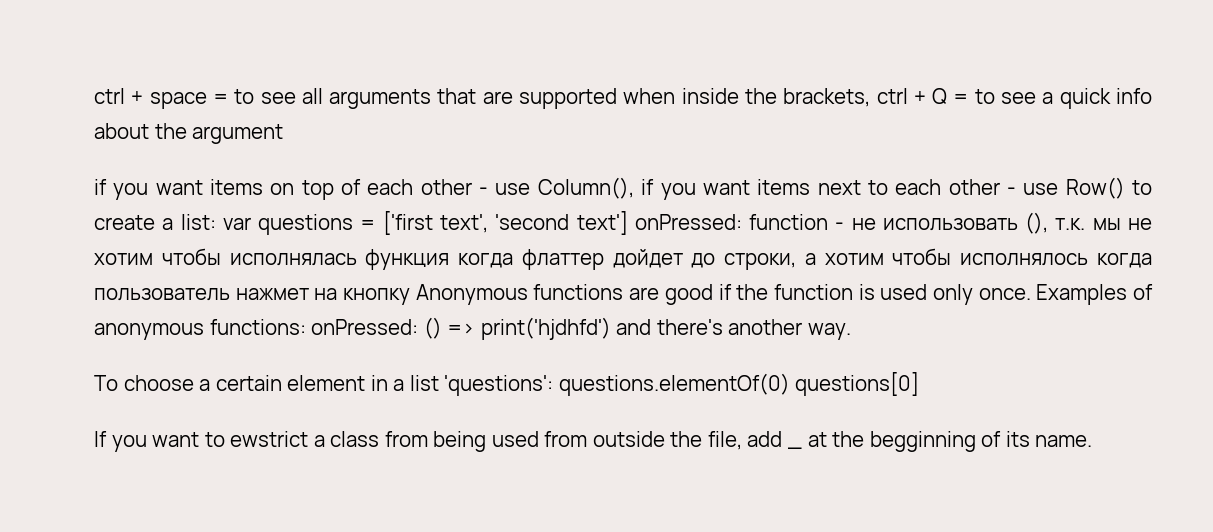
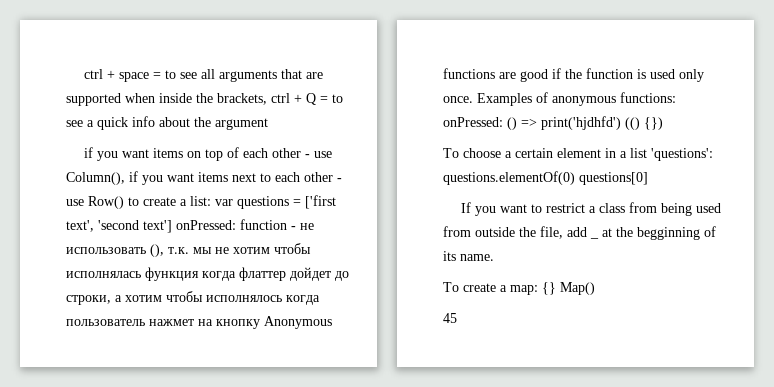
- Examples of anonymous functions: onPressed: () => print('hjdhfd') and there's another way.
+ Examples of anonymous functions: onPressed: () => print('hjdhfd') (() {})
- If you want to ewstrict a class from being used from outside the file, add _ at the begginning of its name.
+ If you want to restrict a class from being used from outside the file, add _ at the begginning of its name.
+ To create a map: {} Map()
+ 45

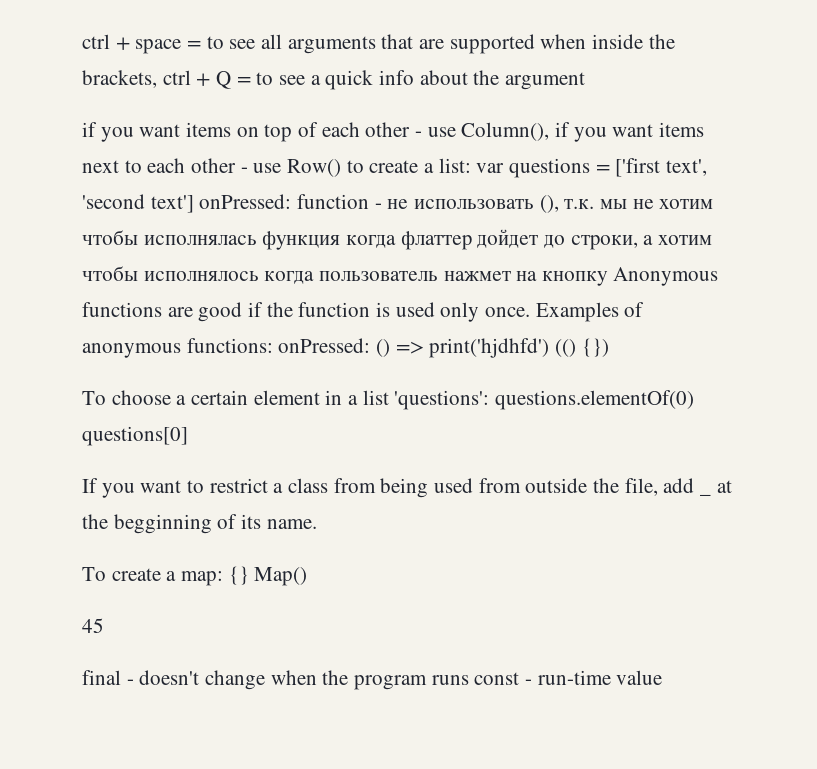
+ final - doesn't change when the program runs const - run-time value

